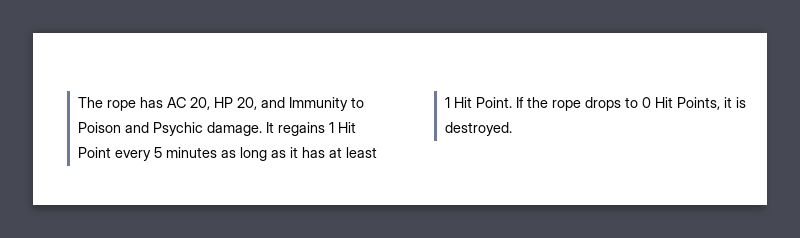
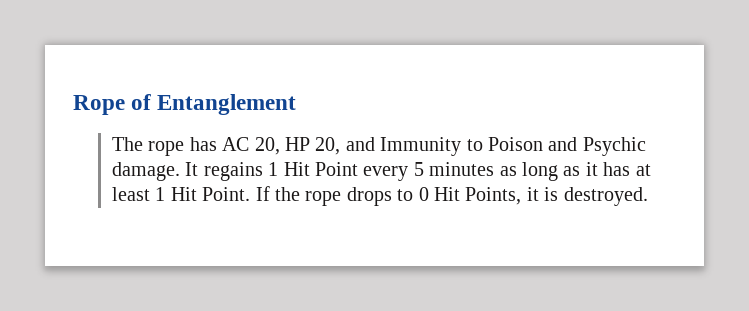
+ Rope of Entanglement

